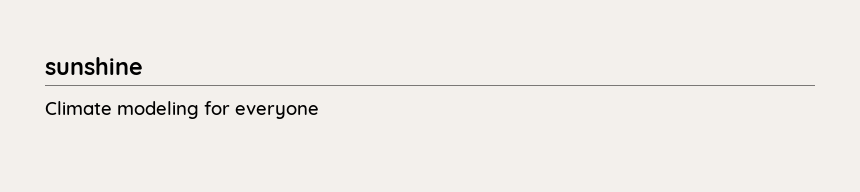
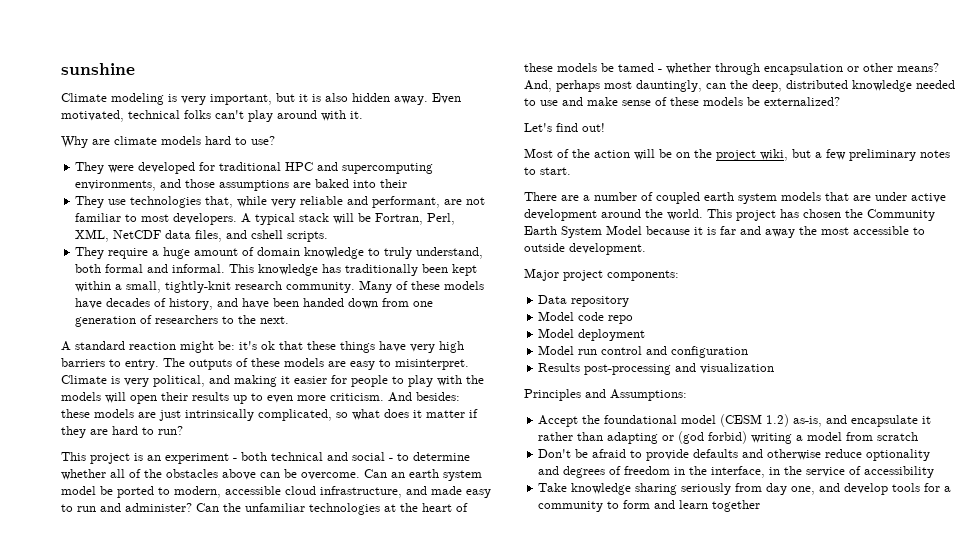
- Climate modeling for everyone
+ Climate modeling is very important, but it is also hidden away. Even motivated, technical folks can't play around with it.
+ Why are climate models hard to use?
+ They were developed for traditional HPC and supercomputing environments, and those assumptions are baked into their
+ They use technologies that, while very reliable and performant, are not familiar to most developers. A typical stack will be Fortran, Perl, XML, NetCDF data files, and cshell scripts.
+ They require a huge amount of domain knowledge to truly understand, both formal and informal. This knowledge has traditionally been kept within a small, tightly-knit research community. Many of these models have decades of history, and have been handed down from one generation of researchers to the next.
+ A standard reaction might be: it's ok that these things have very high barriers to entry. The outputs of these models are easy to misinterpret. Climate is very political, and making it easier for people to play with the models will open their results up to even more criticism. And besides: these models are just intrinsically complicated, so what does it matter if they are hard to run?
+ This project is an experiment - both technical and social - to determine whether all of the obstacles above can be overcome. Can an earth system model be ported to modern, accessible cloud infrastructure, and made easy to run and administer? Can the unfamiliar technologies at the heart of these models be tamed - whether through encapsulation or other means? And, perhaps most dauntingly, can the deep, distributed knowledge needed to use and make sense of these models be externalized?
+ Let's find out!
+ Most of the action will be on the project wiki, but a few preliminary notes to start.
+ There are a number of coupled earth system models that are under active development around the world. This project has chosen the Community Earth System Model because it is far and away the most accessible to outside development.
+ Major project components:
+ Data repository
+ Model code repo
+ Model deployment
+ Model run control and configuration
+ Results post-processing and visualization
+ Principles and Assumptions:
+ Accept the foundational model (CESM 1.2) as-is, and encapsulate it rather than adapting or (god forbid) writing a model from scratch
+ Don't be afraid to provide defaults and otherwise reduce optionality and degrees of freedom in the interface, in the service of accessibility
+ Take knowledge sharing seriously from day one, and develop tools for a community to form and learn together

